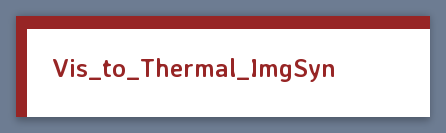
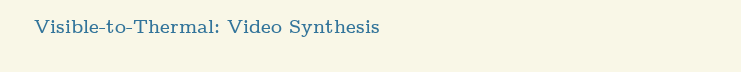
- Vis_to_Thermal_ImgSyn
+ Visible-to-Thermal: Video Synthesis

